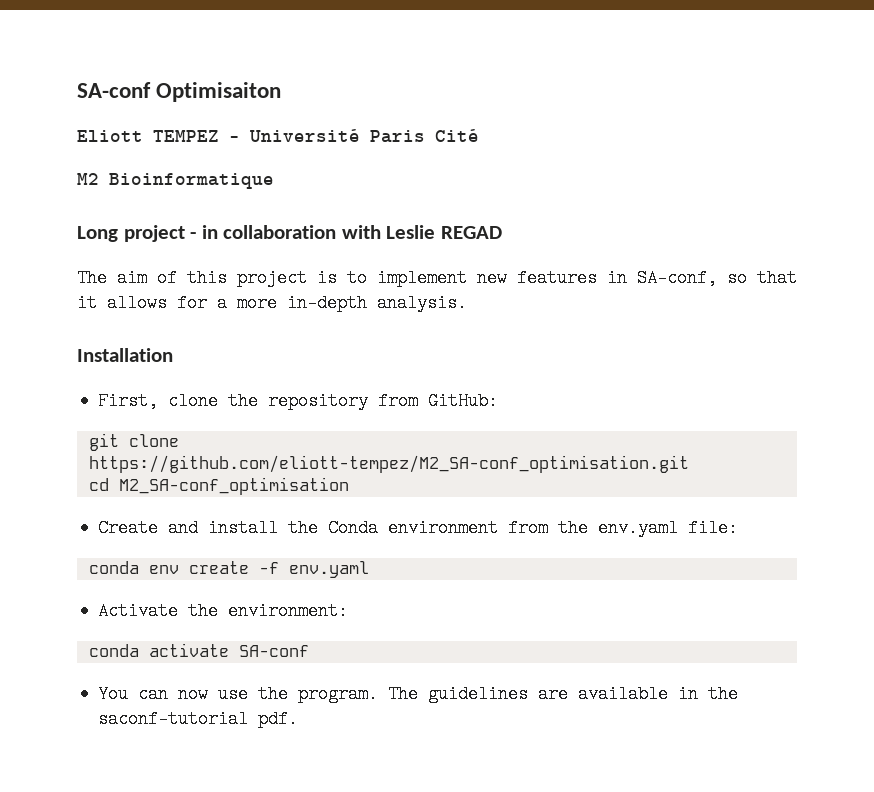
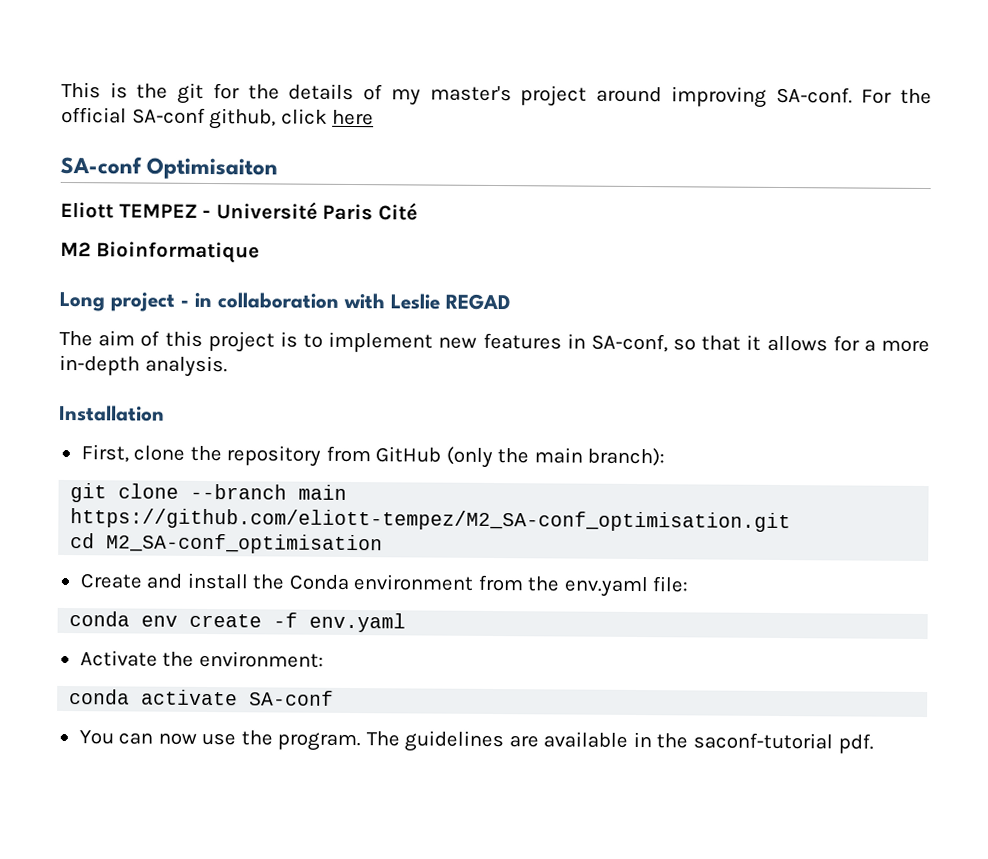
+ This is the git for the details of my master's project around improving SA-conf. For the official SA-conf github, click here
- First, clone the repository from GitHub:
+ First, clone the repository from GitHub (only the main branch):
- git clone https://github.com/eliott-tempez/M2_SA-conf_optimisation.git
+ git clone --branch main https://github.com/eliott-tempez/M2_SA-conf_optimisation.git

